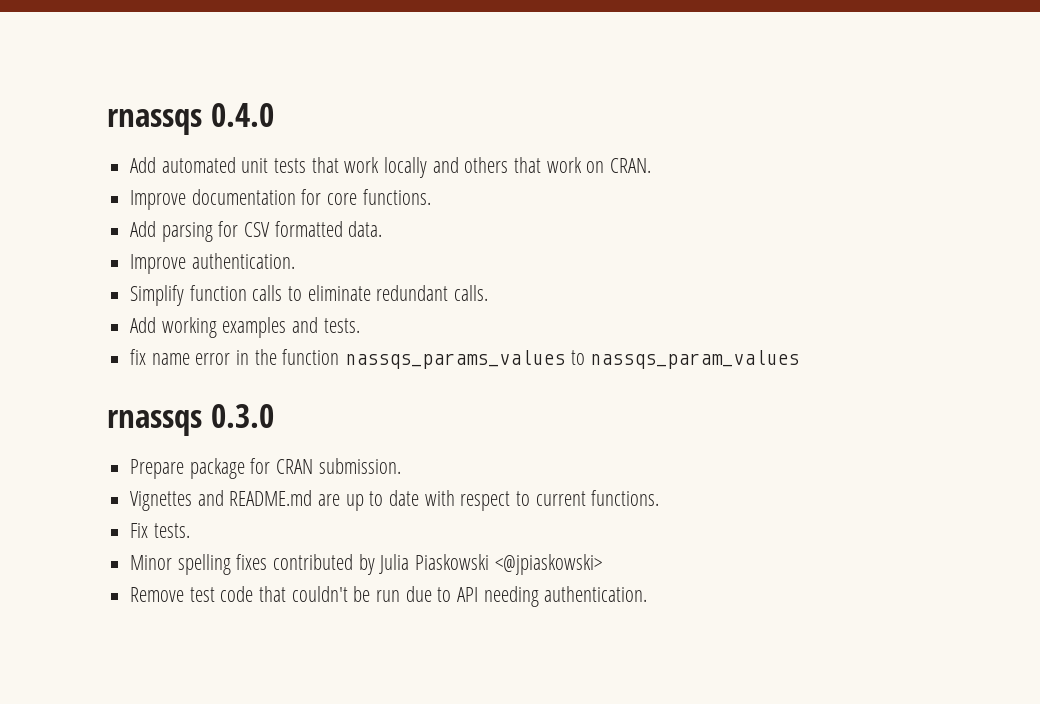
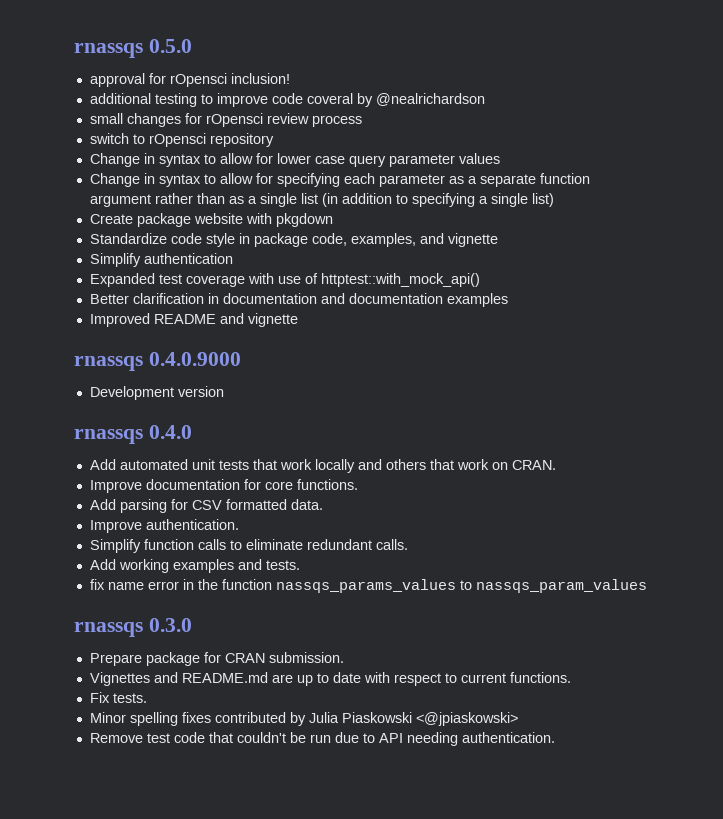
+ rnassqs 0.5.0
+ approval for rOpensci inclusion!
+ additional testing to improve code coveral by @nealrichardson
+ small changes for rOpensci review process
+ switch to rOpensci repository
+ Change in syntax to allow for lower case query parameter values
+ Change in syntax to allow for specifying each parameter as a separate function argument rather than as a single list (in addition to specifying a single list)
+ Create package website with pkgdown
+ Standardize code style in package code, examples, and vignette
+ Simplify authentication
+ Expanded test coverage with use of httptest::with_mock_api()
+ Better clarification in documentation and documentation examples
+ Improved README and vignette
+ rnassqs 0.4.0.9000
+ Development version

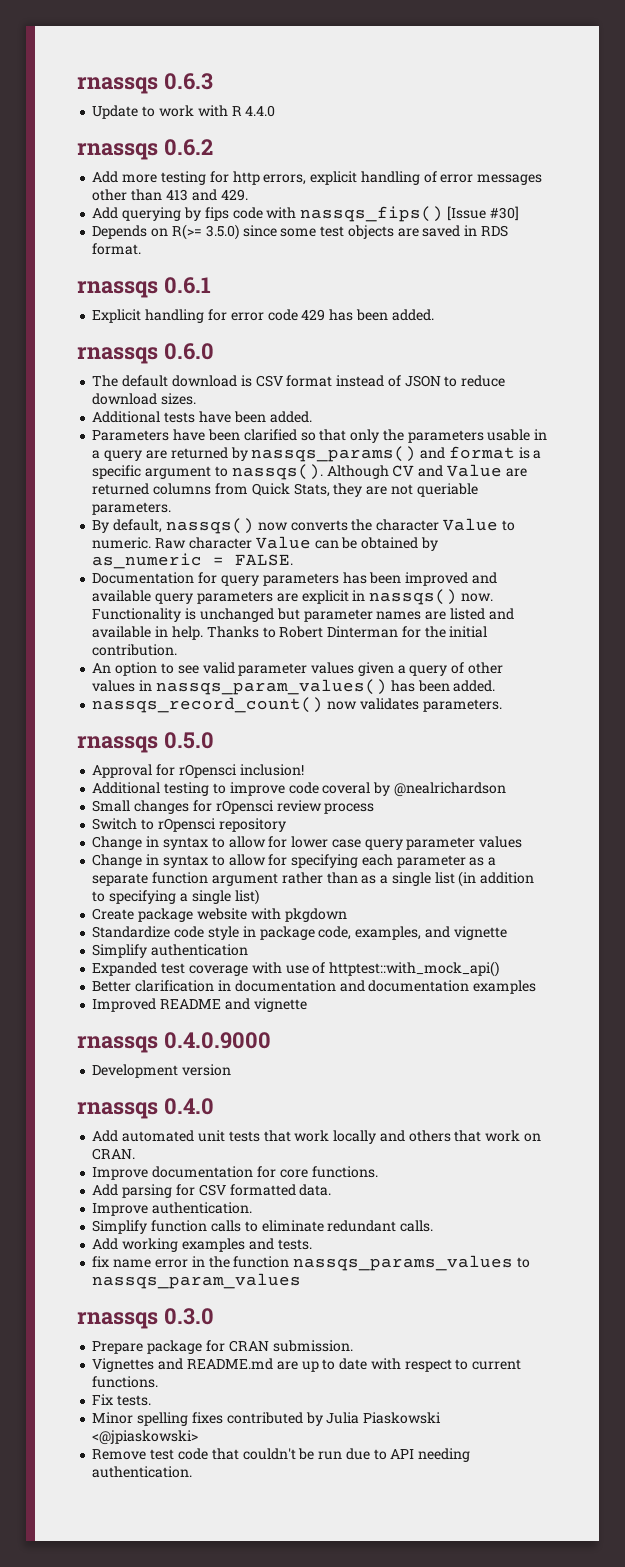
+ rnassqs 0.6.3
+ Update to work with R 4.4.0
+ rnassqs 0.6.2
+ Add more testing for http errors, explicit handling of error messages other than 413 and 429.
+ Add querying by fips code with nassqs_fips() [Issue #30]
+ Depends on R(>= 3.5.0) since some test objects are saved in RDS format.
+ rnassqs 0.6.1
+ Explicit handling for error code 429 has been added.
+ rnassqs 0.6.0
+ The default download is CSV format instead of JSON to reduce download sizes.
+ Additional tests have been added.
+ Parameters have been clarified so that only the parameters usable in a query are returned by nassqs_params() and format is a specific argument to nassqs(). Although CV and Value are returned columns from Quick Stats, they are not queriable parameters.
+ By default, nassqs() now converts the character Value to numeric. Raw character Value can be obtained by as_numeric = FALSE.
+ Documentation for query parameters has been improved and available query parameters are explicit in nassqs() now. Functionality is unchanged but parameter names are listed and available in help. Thanks to Robert Dinterman for the initial contribution.
+ An option to see valid parameter values given a query of other values in nassqs_param_values() has been added.
+ nassqs_record_count() now validates parameters.
- approval for rOpensci inclusion!
+ Approval for rOpensci inclusion!
- additional testing to improve code coveral by @nealrichardson
+ Additional testing to improve code coveral by @nealrichardson
- small changes for rOpensci review process
+ Small changes for rOpensci review process
- switch to rOpensci repository
+ Switch to rOpensci repository

